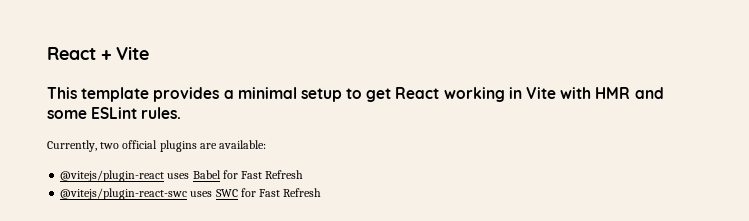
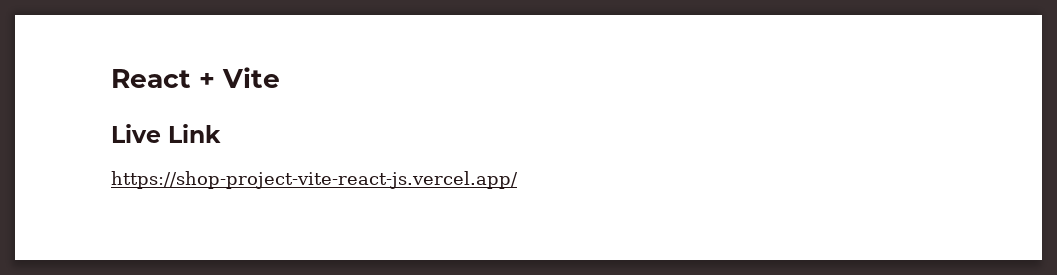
- This template provides a minimal setup to get React working in Vite with HMR and some ESLint rules.
- Currently, two official plugins are available:
- @vitejs/plugin-react uses Babel for Fast Refresh
- @vitejs/plugin-react-swc uses SWC for Fast Refresh
+ Live Link
+ https://shop-project-vite-react-js.vercel.app/

